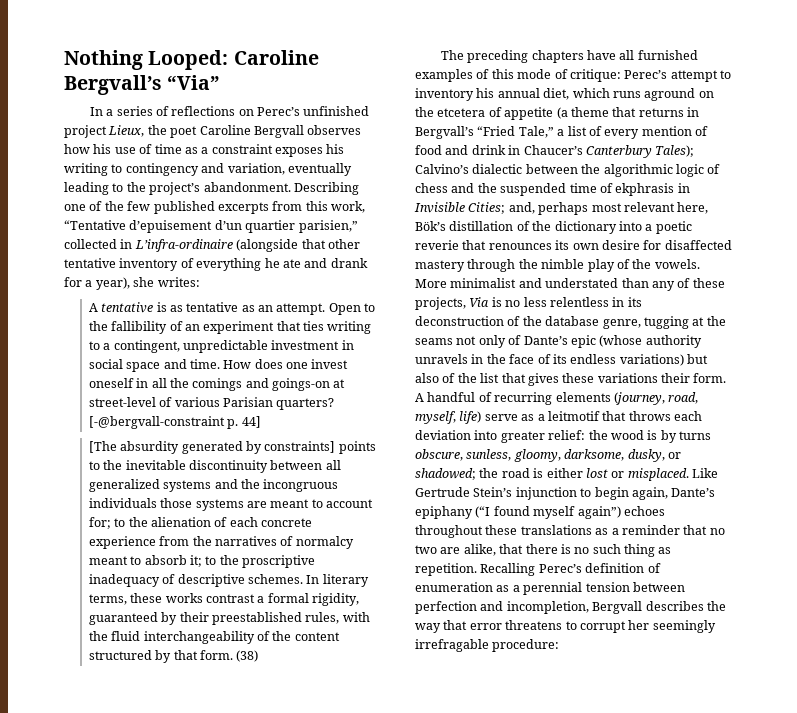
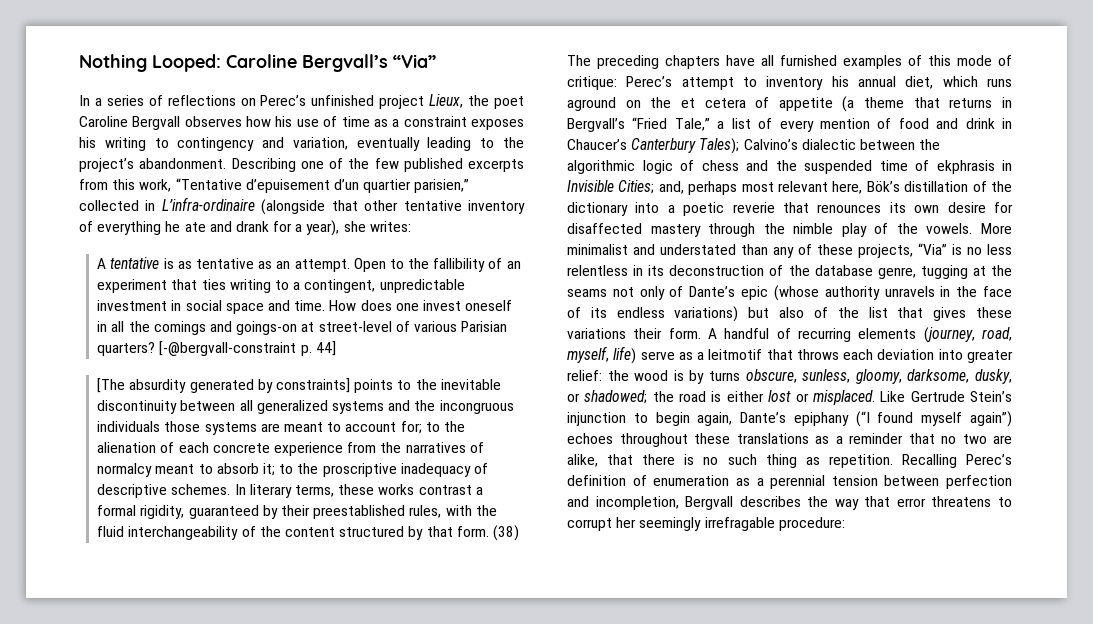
- Perec’s attempt to inventory his annual diet, which runs aground on the etcetera of appetite (a theme that returns in Bergvall’s “Fried Tale,” a list of every mention of food and drink in Chaucer’s Canterbury Tales);
+ Perec’s attempt to inventory his annual diet, which runs aground on the et cetera of appetite (a theme that returns in Bergvall’s “Fried Tale,” a list of every mention of food and drink in Chaucer’s Canterbury Tales);
- More minimalist and understated than any of these projects, Via is no less relentless in its deconstruction of the database genre, tugging at the seams not only of Dante’s epic (whose authority unravels in the face of its endless variations) but also of the list that gives these variations their form.
+ More minimalist and understated than any of these projects, “Via” is no less relentless in its deconstruction of the database genre, tugging at the seams not only of Dante’s epic (whose authority unravels in the face of its endless variations) but also of the list that gives these variations their form.

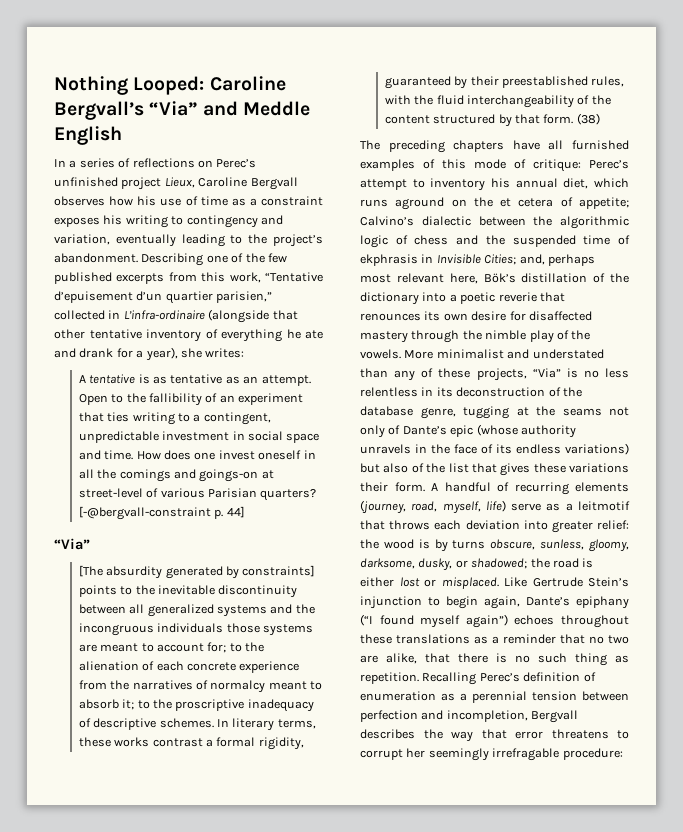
- Nothing Looped: Caroline Bergvall’s “Via”
+ Nothing Looped: Caroline Bergvall’s “Via” and Meddle English
- In a series of reflections on Perec’s unfinished project Lieux, the poet Caroline Bergvall observes how his use of time as a constraint exposes his writing to contingency and variation, eventually leading to the project’s abandonment.
+ In a series of reflections on Perec’s unfinished project Lieux, Caroline Bergvall observes how his use of time as a constraint exposes his writing to contingency and variation, eventually leading to the project’s abandonment.
  [-@bergvall-constraint p. 44]
+ “Via”
- Perec’s attempt to inventory his annual diet, which runs aground on the et cetera of appetite (a theme that returns in Bergvall’s “Fried Tale,” a list of every mention of food and drink in Chaucer’s Canterbury Tales);
+ Perec’s attempt to inventory his annual diet, which runs aground on the et cetera of appetite;

